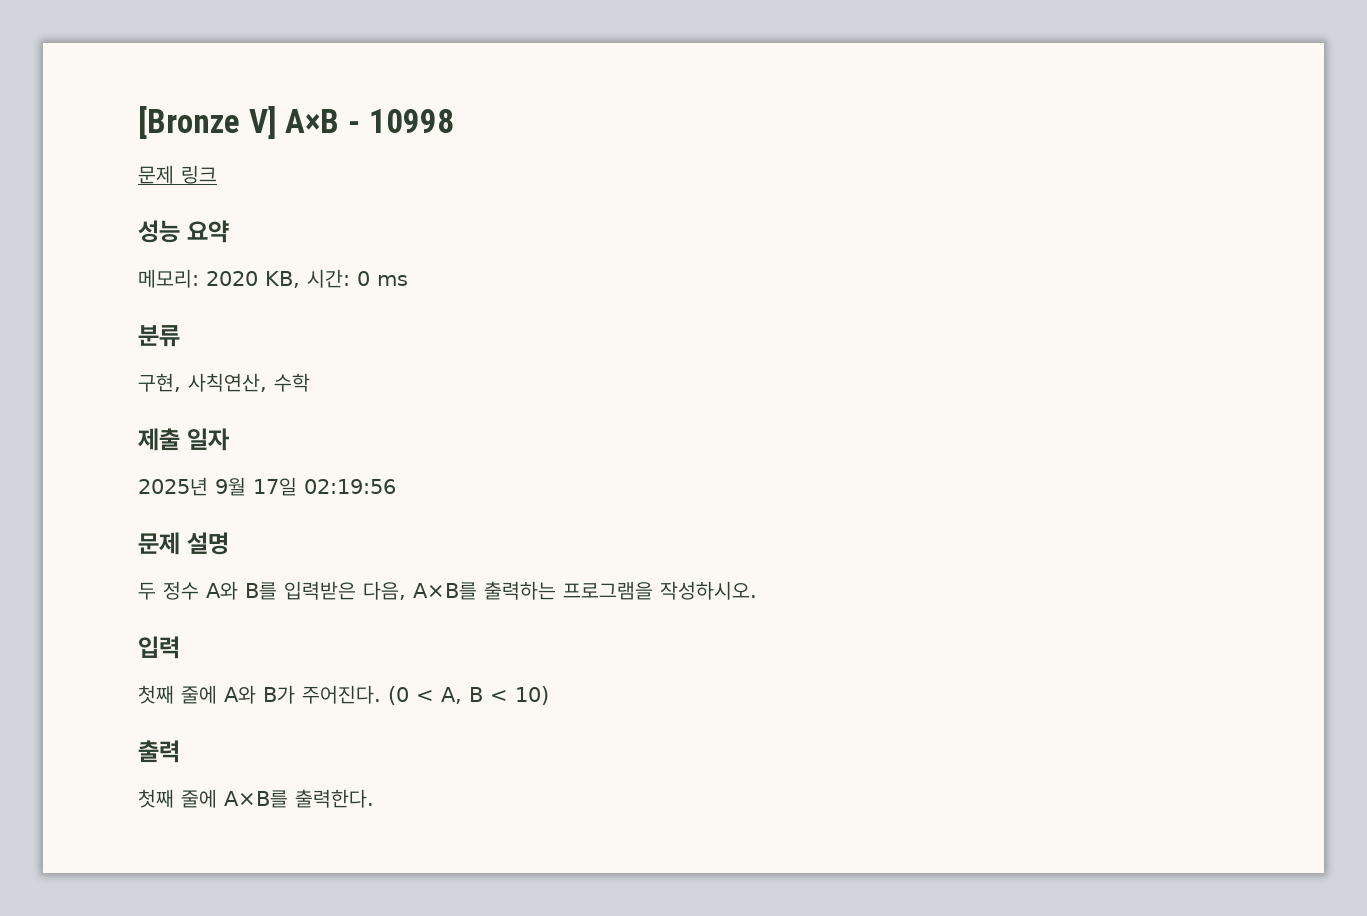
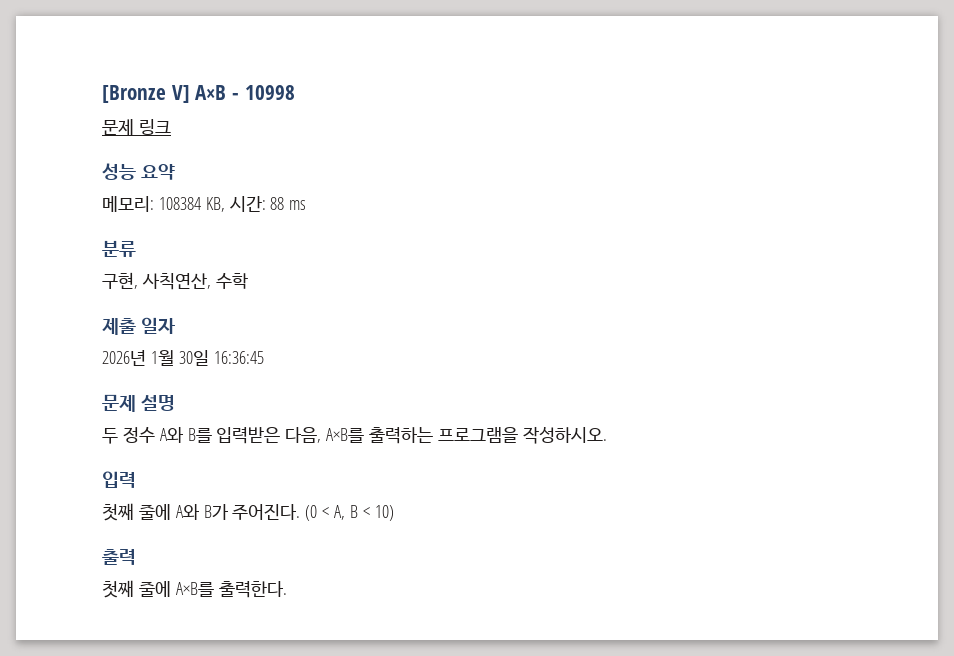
- 메모리: 2020 KB, 시간: 0 ms
+ 메모리: 108384 KB, 시간: 88 ms
- 2025년 9월 17일 02:19:56
+ 2026년 1월 30일 16:36:45

